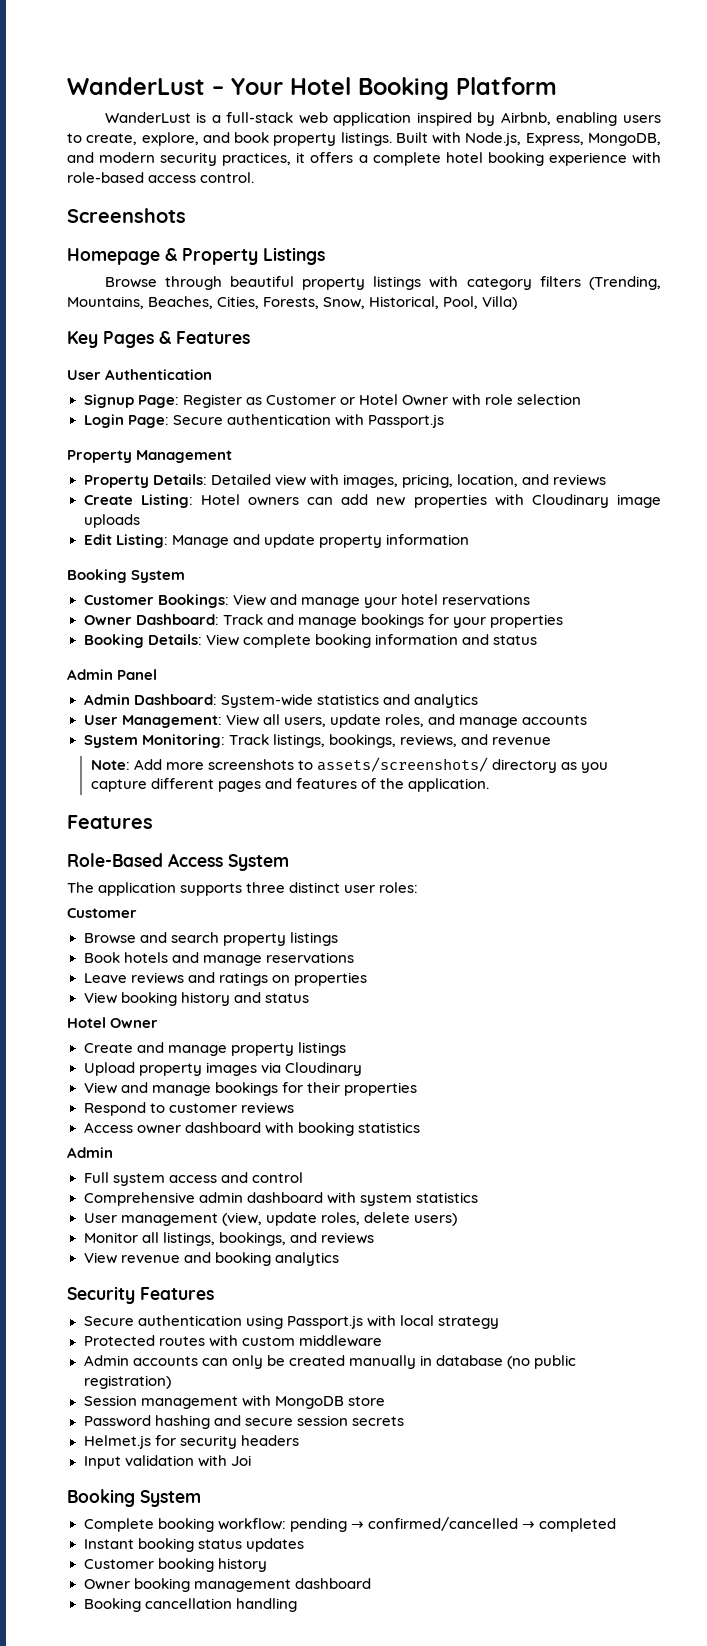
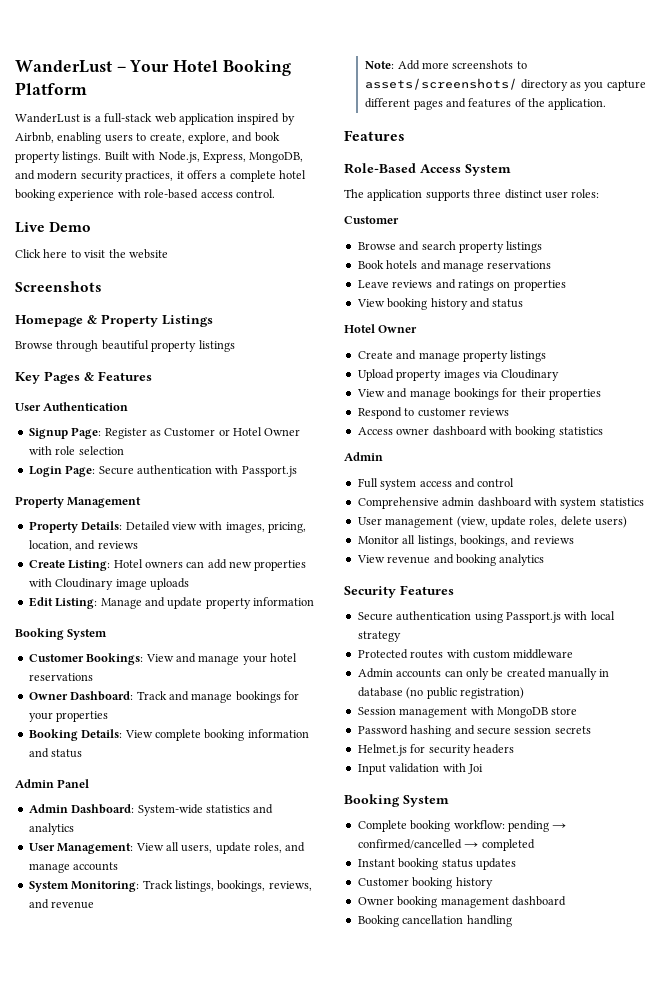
+ Live Demo
+ Click here to visit the website
- Browse through beautiful property listings with category filters (Trending, Mountains, Beaches, Cities, Forests, Snow, Historical, Pool, Villa)
+ Browse through beautiful property listings

